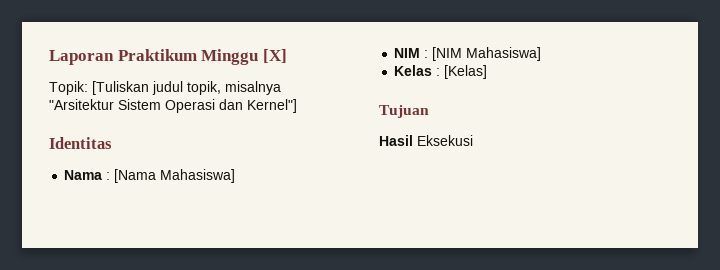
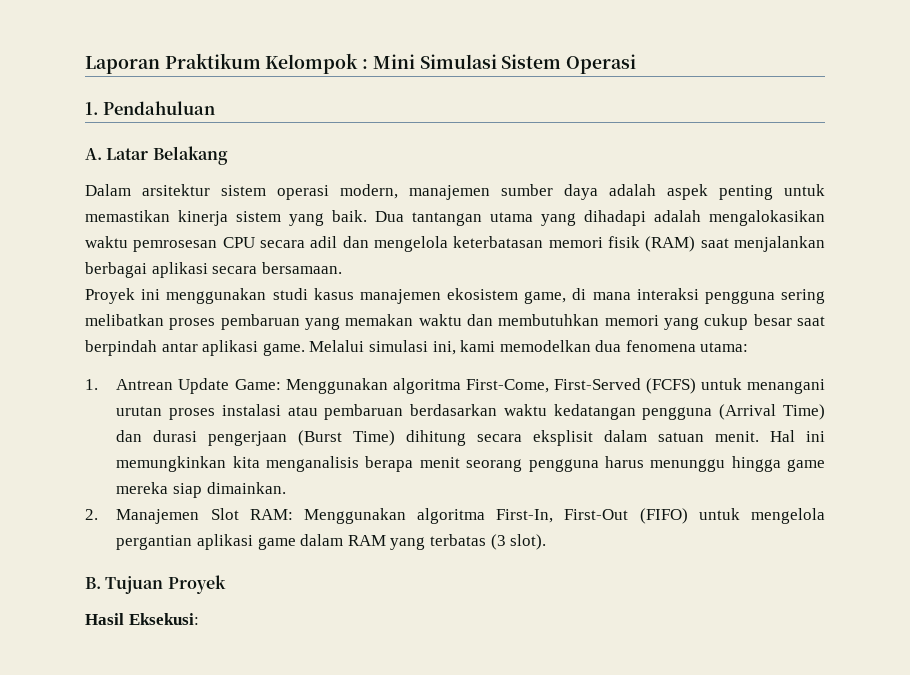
- Laporan Praktikum Minggu [X]
- Topik: [Tuliskan judul topik, misalnya "Arsitektur Sistem Operasi dan Kernel"]
- Identitas
- Nama : [Nama Mahasiswa]
- NIM : [NIM Mahasiswa]
- Kelas : [Kelas]
- Tujuan
+ Laporan Praktikum Kelompok : Mini Simulasi Sistem Operasi
+ 1. Pendahuluan
+ A. Latar Belakang
+ Dalam arsitektur sistem operasi modern, manajemen sumber daya adalah aspek penting untuk memastikan kinerja sistem yang baik. Dua tantangan utama yang dihadapi adalah mengalokasikan waktu pemrosesan CPU secara adil dan mengelola keterbatasan memori fisik (RAM) saat menjalankan berbagai aplikasi secara bersamaan.
+ Proyek ini menggunakan studi kasus manajemen ekosistem game, di mana interaksi pengguna sering melibatkan proses pembaruan yang memakan waktu dan membutuhkan memori yang cukup besar saat berpindah antar aplikasi game. Melalui simulasi ini, kami memodelkan dua fenomena utama:
+ 1. Antrean Update Game: Menggunakan algoritma First-Come, First-Served (FCFS) untuk menangani urutan proses instalasi atau pembaruan berdasarkan waktu kedatangan pengguna (Arrival Time) dan durasi pengerjaan (Burst Time) dihitung secara eksplisit dalam satuan menit. Hal ini memungkinkan kita menganalisis berapa menit seorang pengguna harus menunggu hingga game mereka siap dimainkan.
+ 2. Manajemen Slot RAM: Menggunakan algoritma First-In, First-Out (FIFO) untuk mengelola pergantian aplikasi game dalam RAM yang terbatas (3 slot).
+ B. Tujuan Proyek
- Hasil Eksekusi
+ Hasil Eksekusi:

